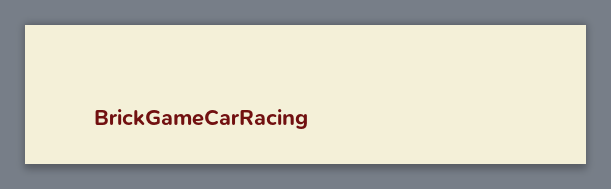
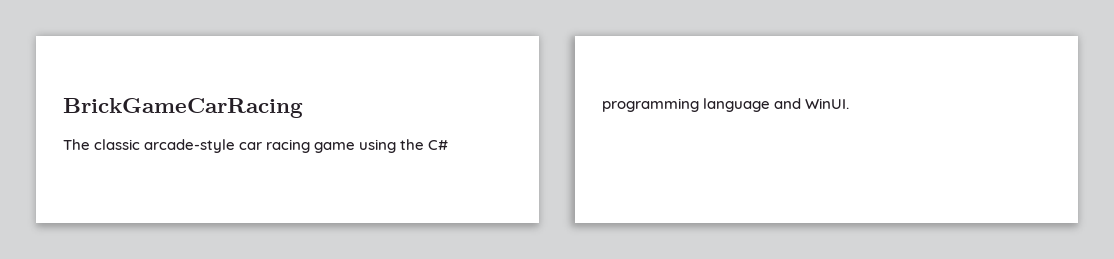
+ The classic arcade-style car racing game using the C# programming language and WinUI.

